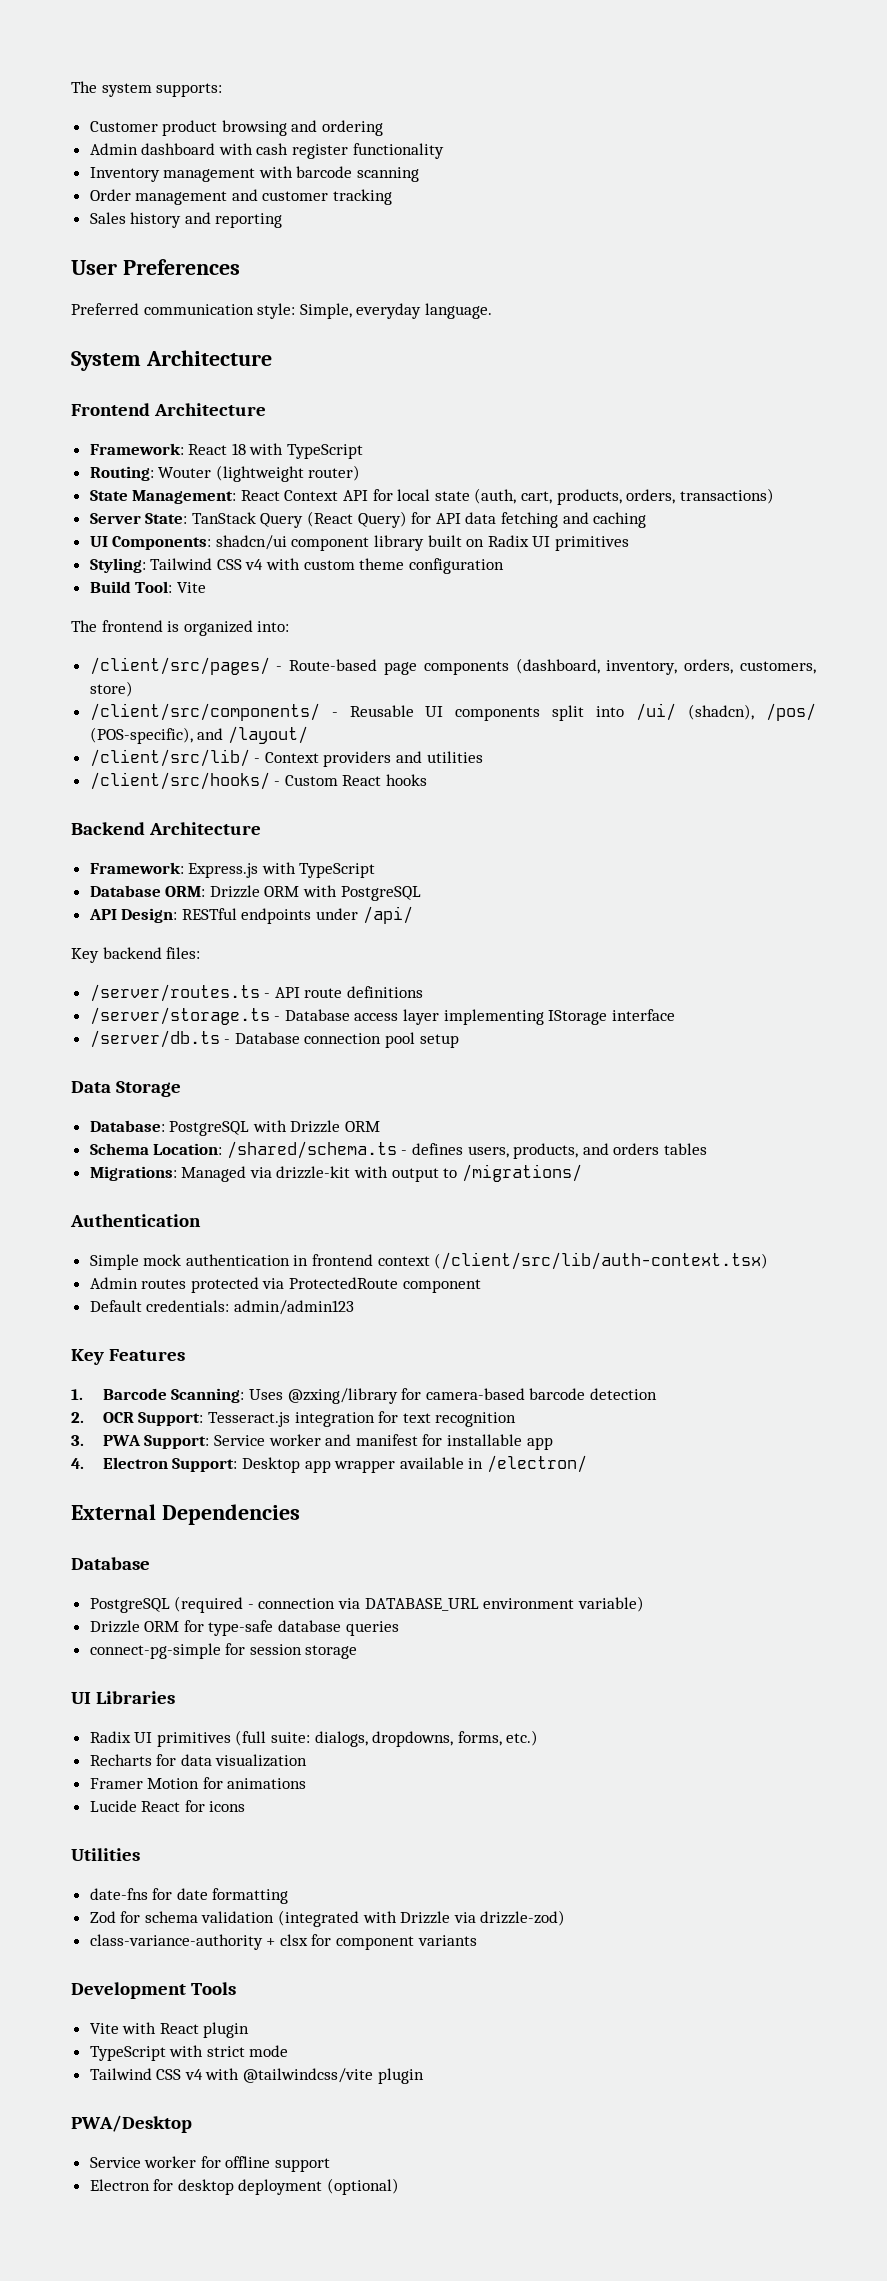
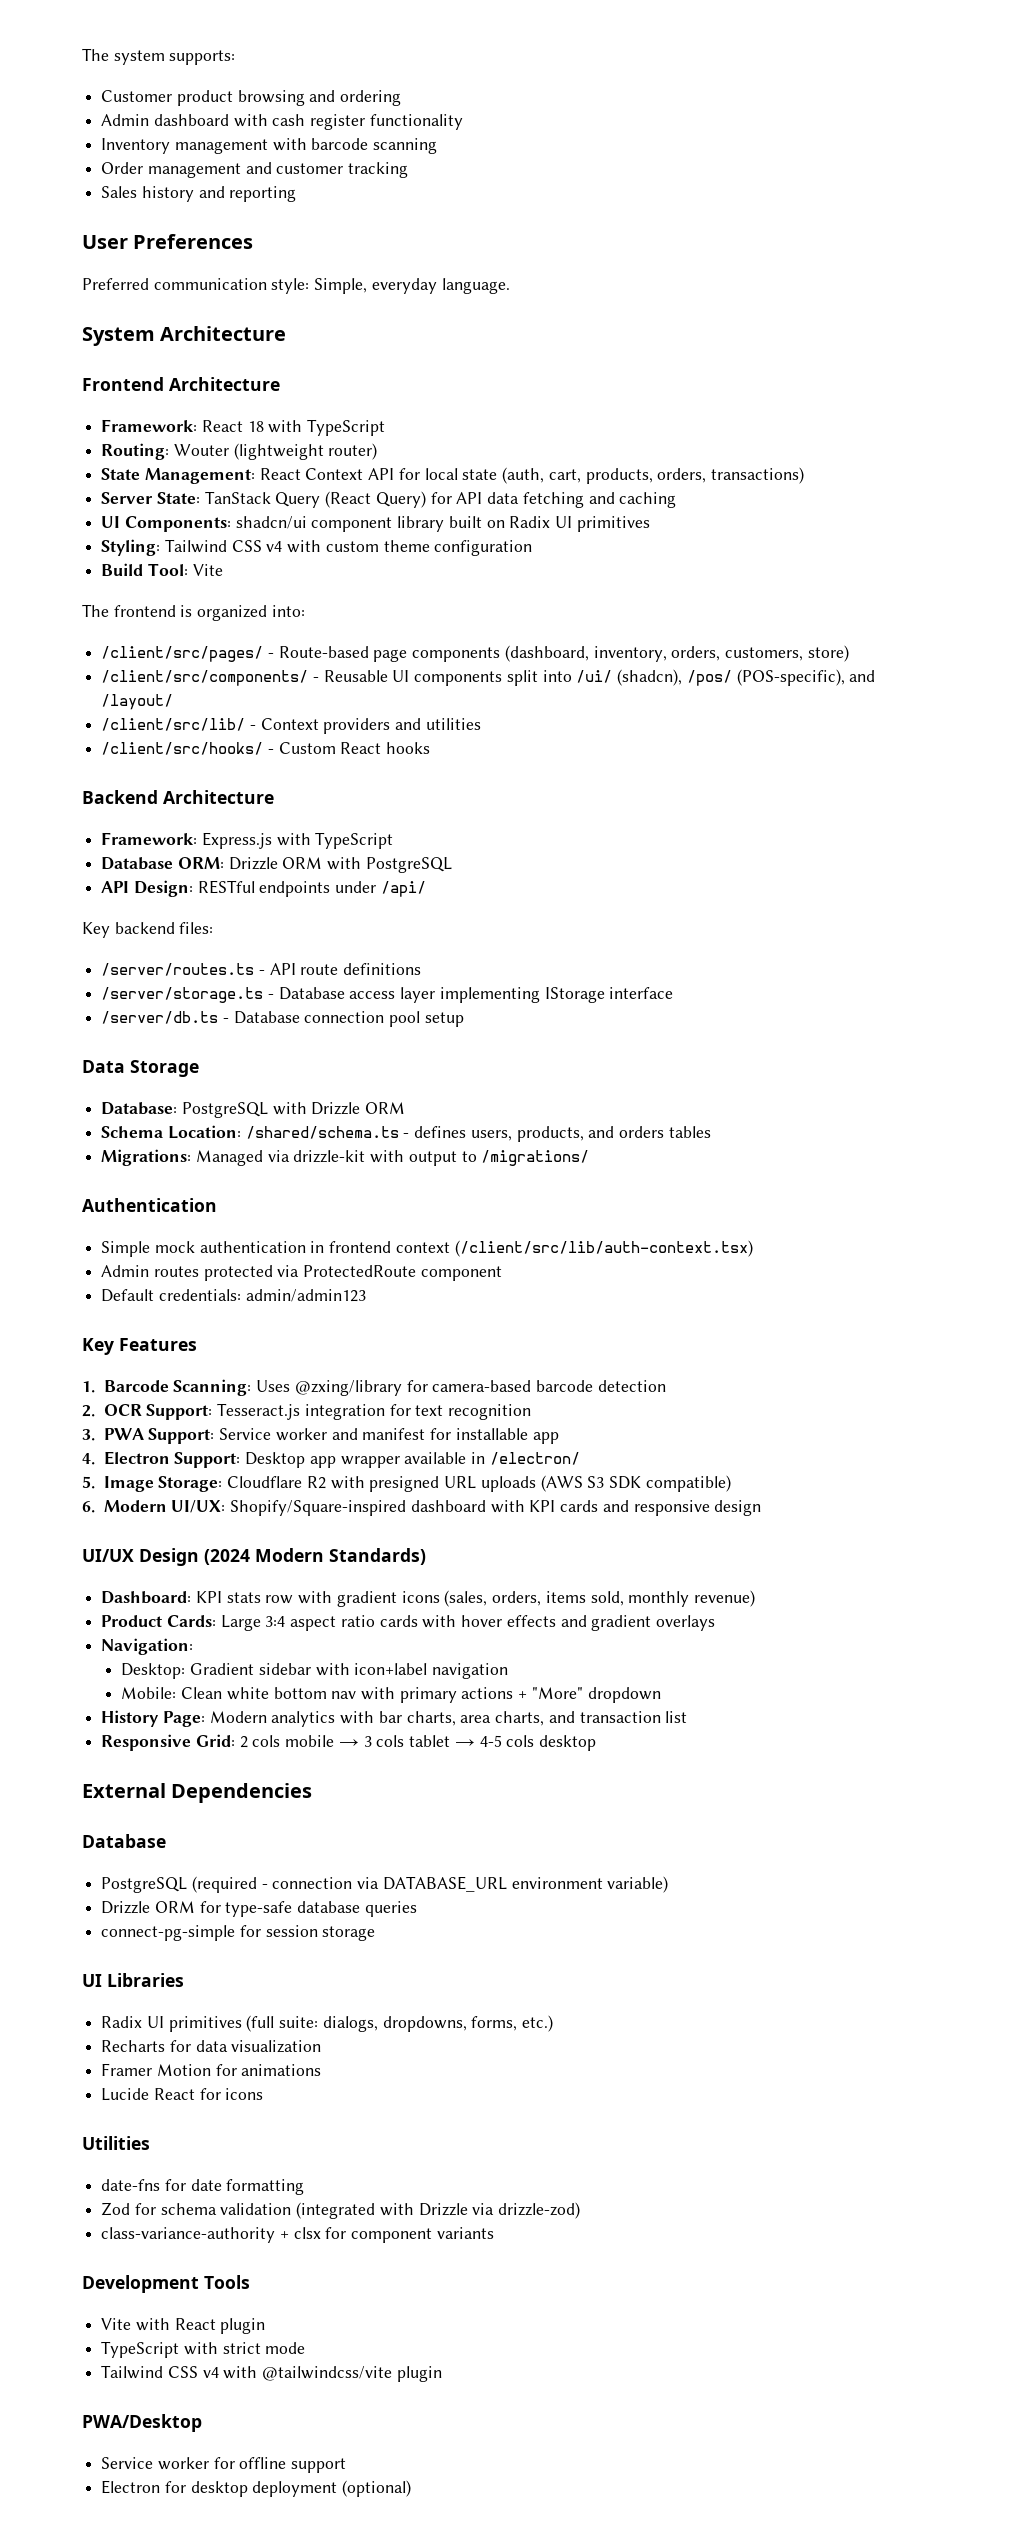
+ 5. Image Storage: Cloudflare R2 with presigned URL uploads (AWS S3 SDK compatible)
+ 6. Modern UI/UX: Shopify/Square-inspired dashboard with KPI cards and responsive design
+ UI/UX Design (2024 Modern Standards)
+ Dashboard: KPI stats row with gradient icons (sales, orders, items sold, monthly revenue)
+ Product Cards: Large 3:4 aspect ratio cards with hover effects and gradient overlays
+ Navigation:
+ Desktop: Gradient sidebar with icon+label navigation
+ Mobile: Clean white bottom nav with primary actions + "More" dropdown
+ History Page: Modern analytics with bar charts, area charts, and transaction list
+ Responsive Grid: 2 cols mobile → 3 cols tablet → 4-5 cols desktop

